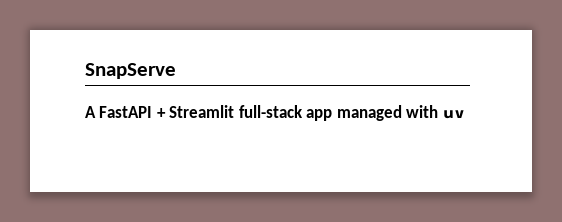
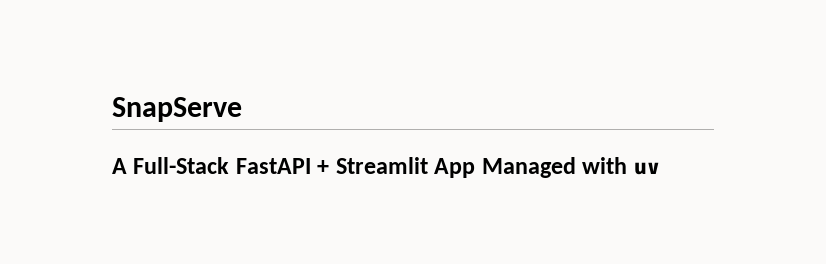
- A FastAPI + Streamlit full-stack app managed with uv
+ A Full-Stack FastAPI + Streamlit App Managed with uv

